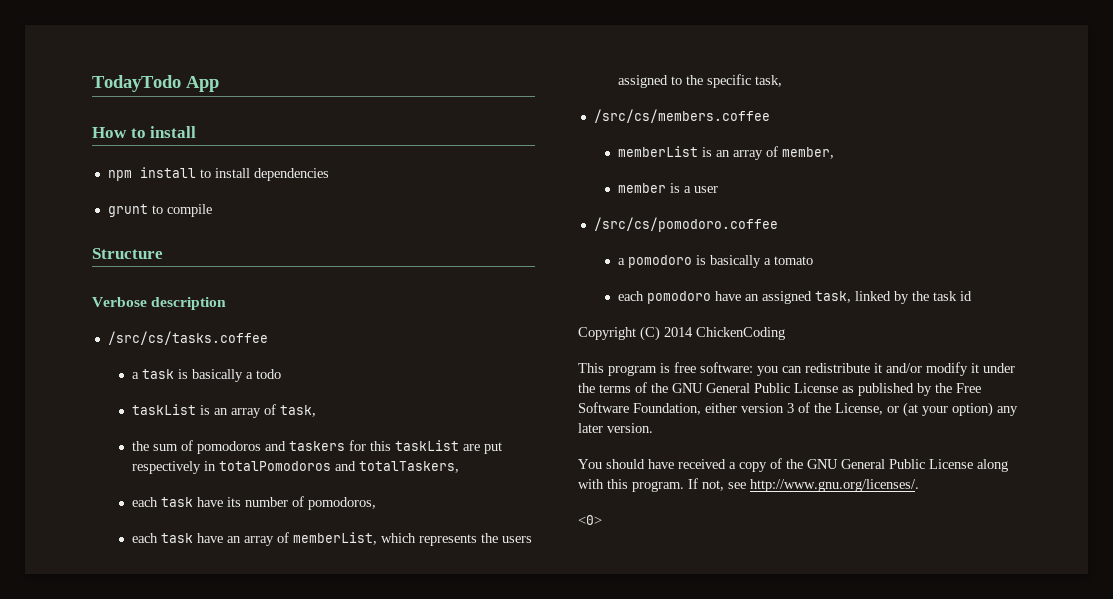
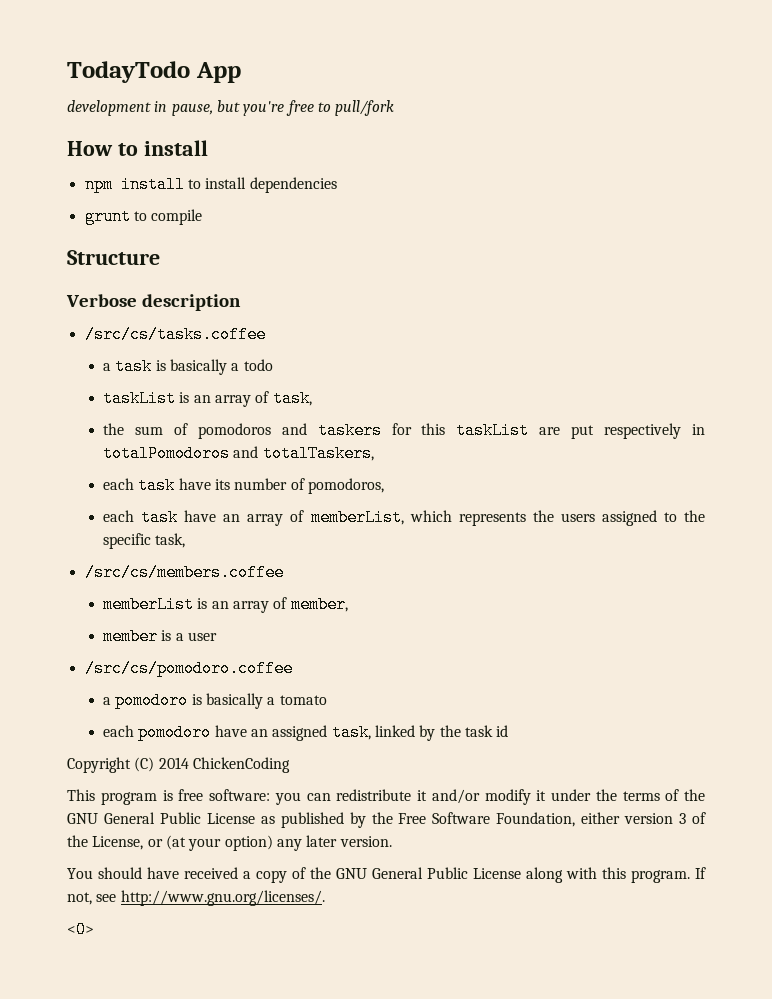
+ development in pause, but you're free to pull/fork

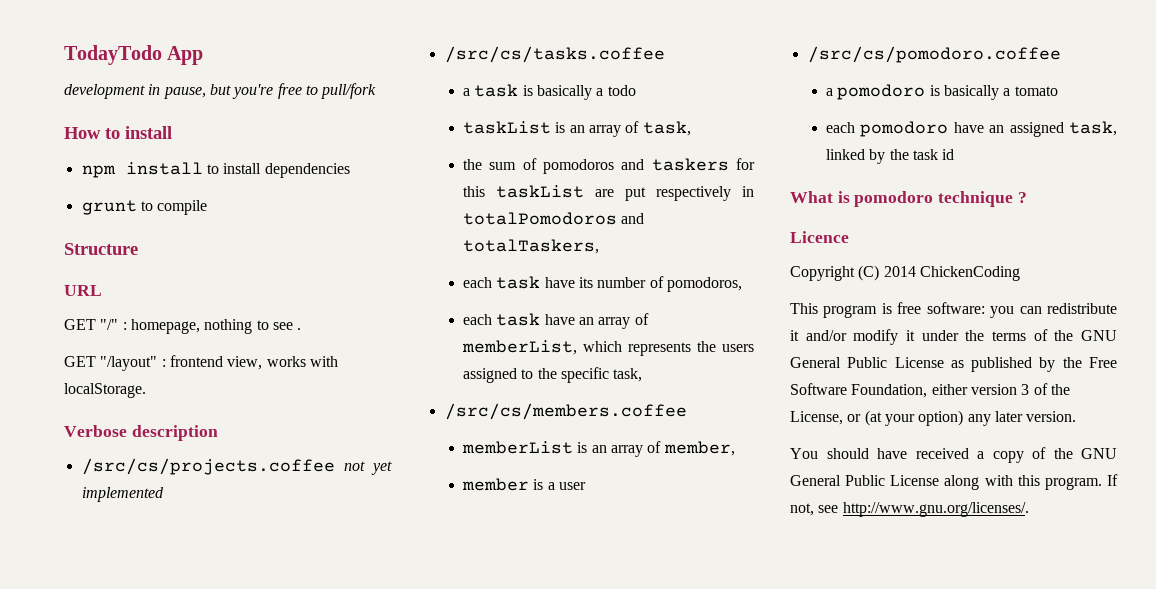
+ URL
+ GET "/" : homepage, nothing to see .
+ GET "/layout" : frontend view, works with localStorage.
  Verbose description
+ /src/cs/projects.coffee not yet implemented
+ What is pomodoro technique ?
+ Licence
- <0>

